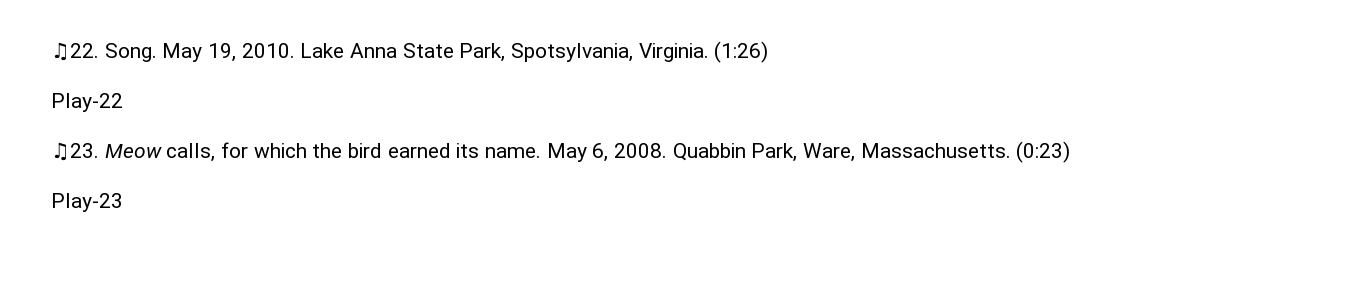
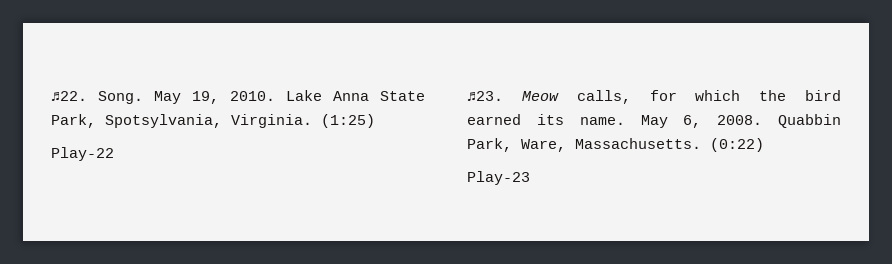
- (1:26)
+ (1:25)
- (0:23)
+ (0:22)

